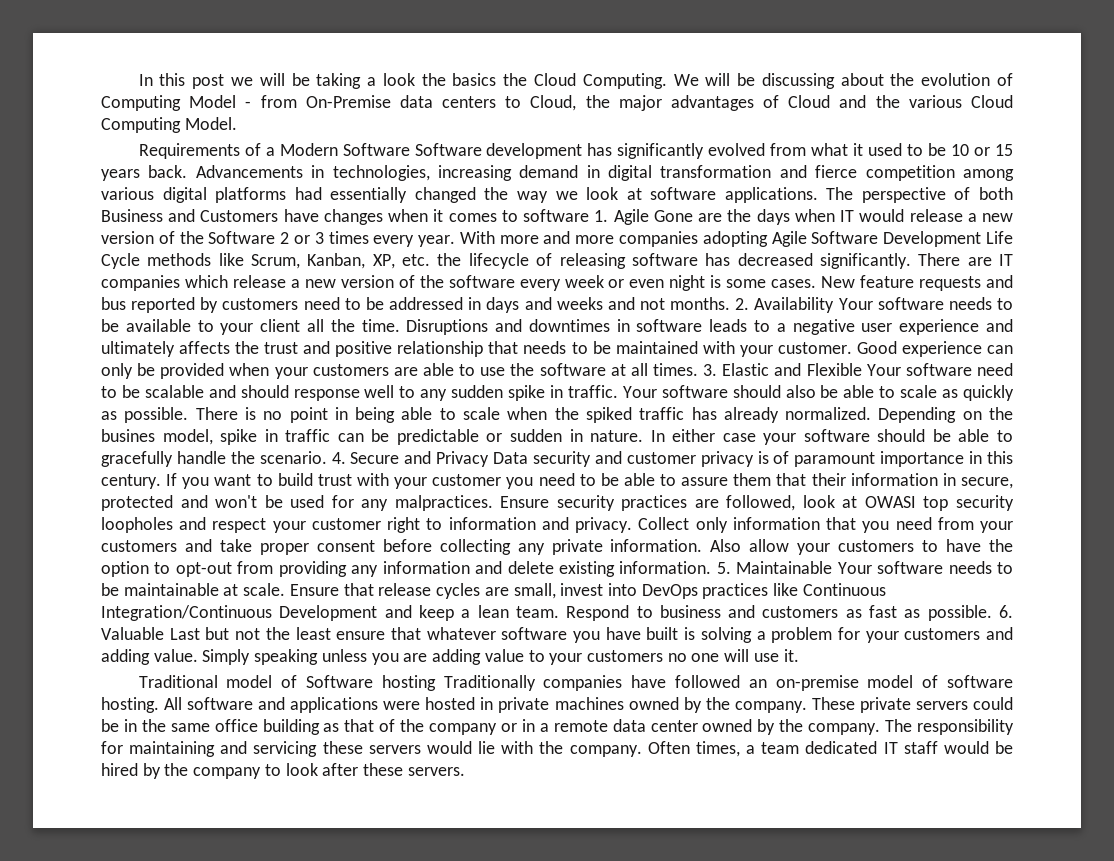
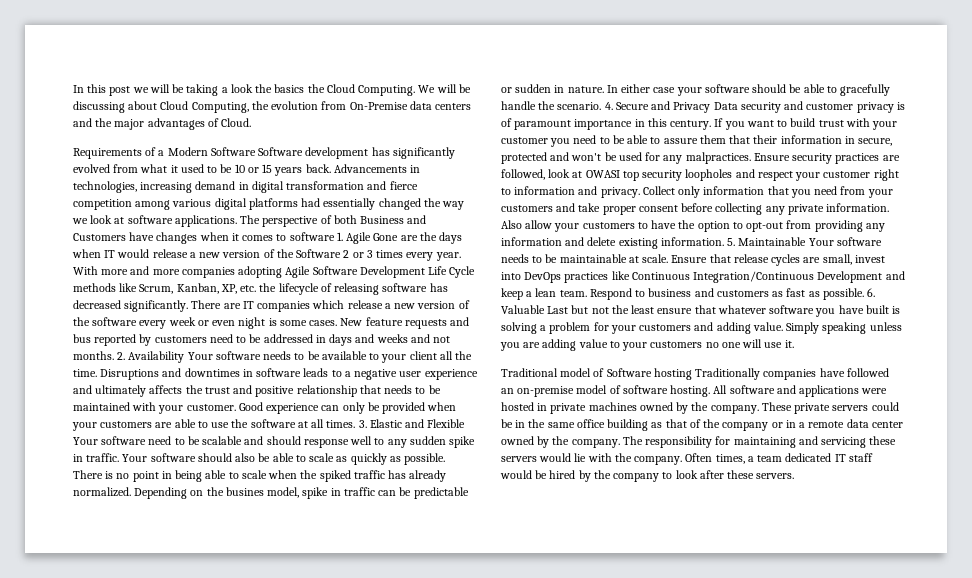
- We will be discussing about the evolution of Computing Model - from On-Premise data centers to Cloud, the major advantages of Cloud and the various Cloud Computing Model.
+ We will be discussing about Cloud Computing, the evolution from On-Premise data centers and the major advantages of Cloud.

